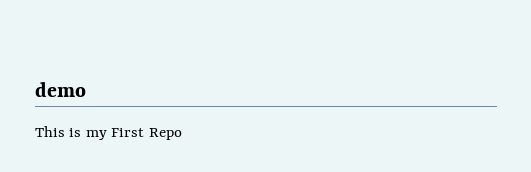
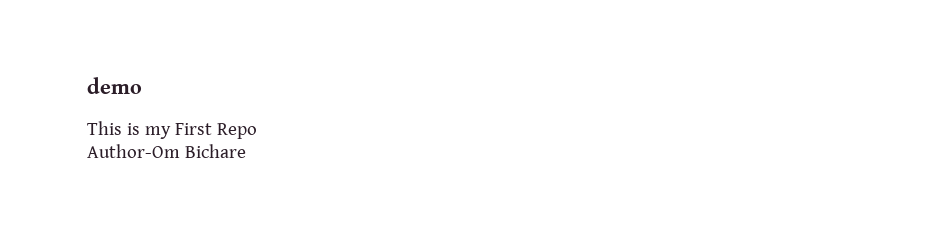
+ Author-Om Bichare

